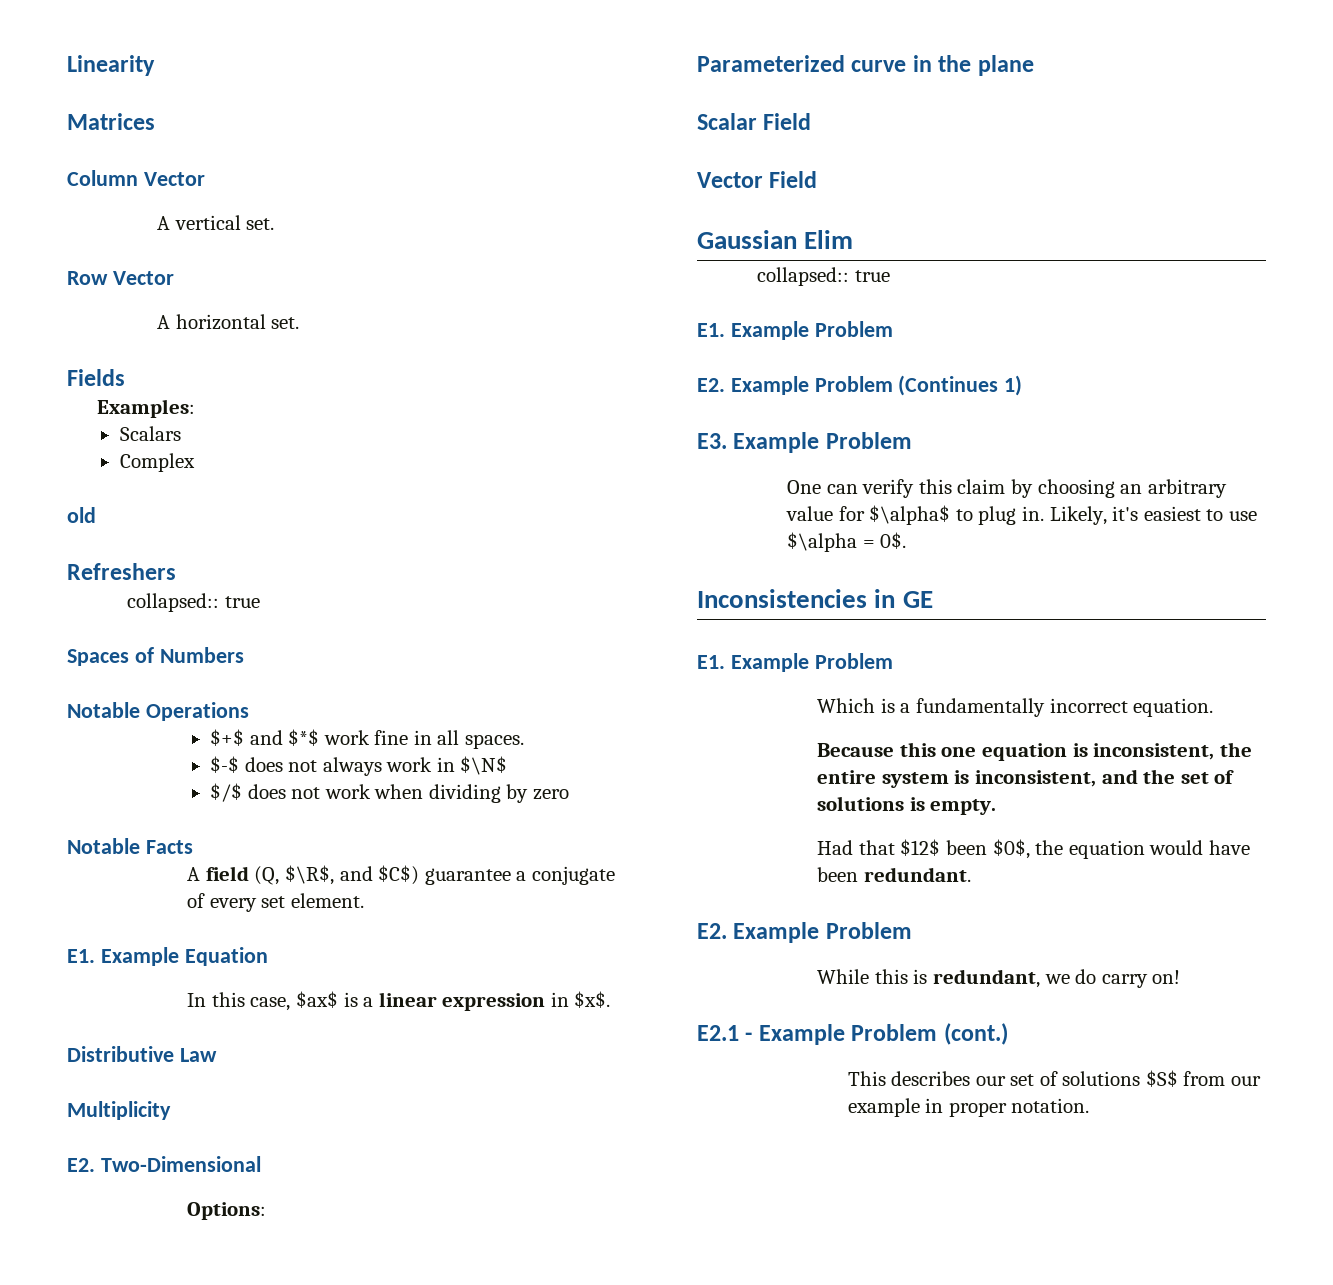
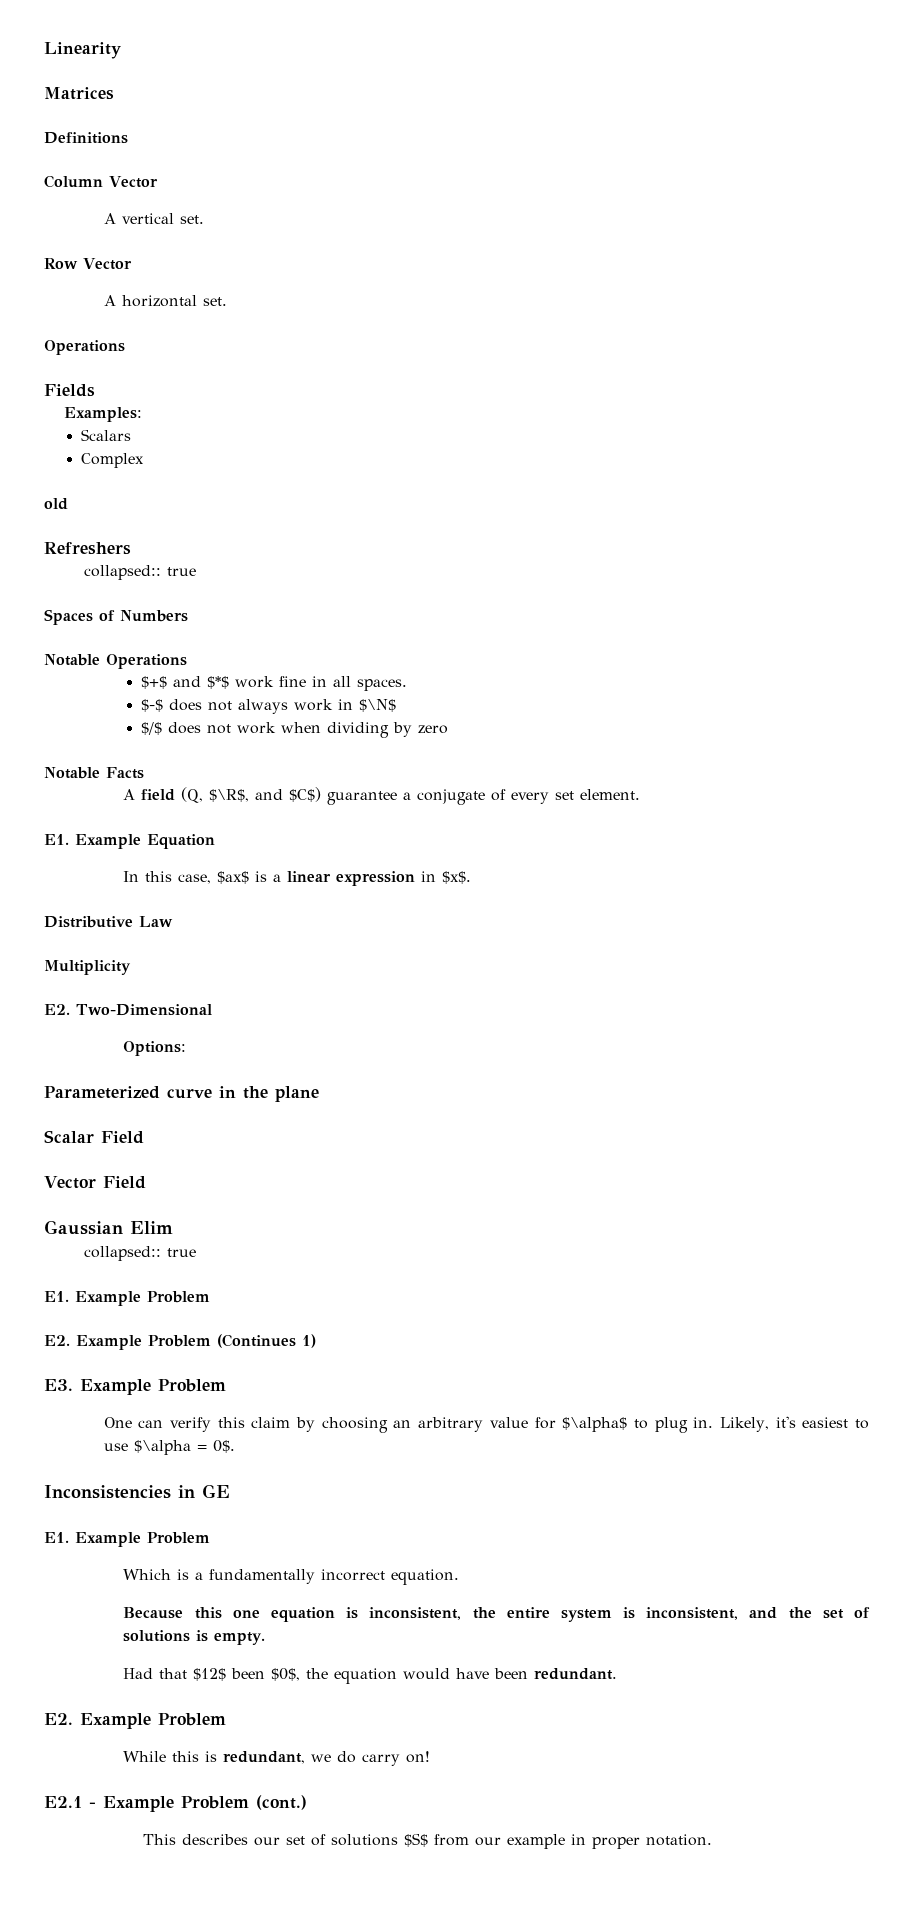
+ Definitions
  A horizontal set.
+ Operations

